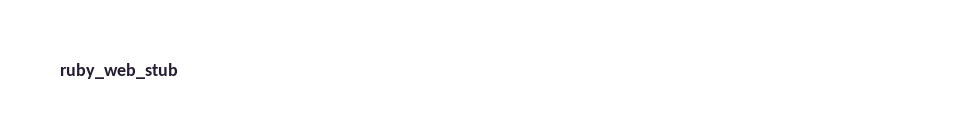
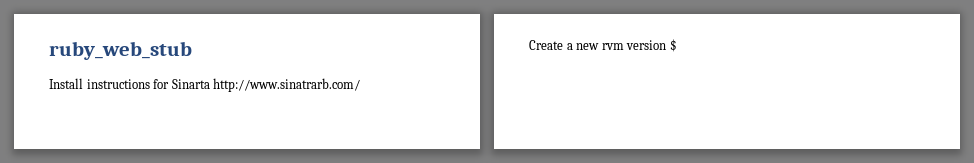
+ Install instructions for Sinarta http://www.sinatrarb.com/
+ Create a new rvm version $

